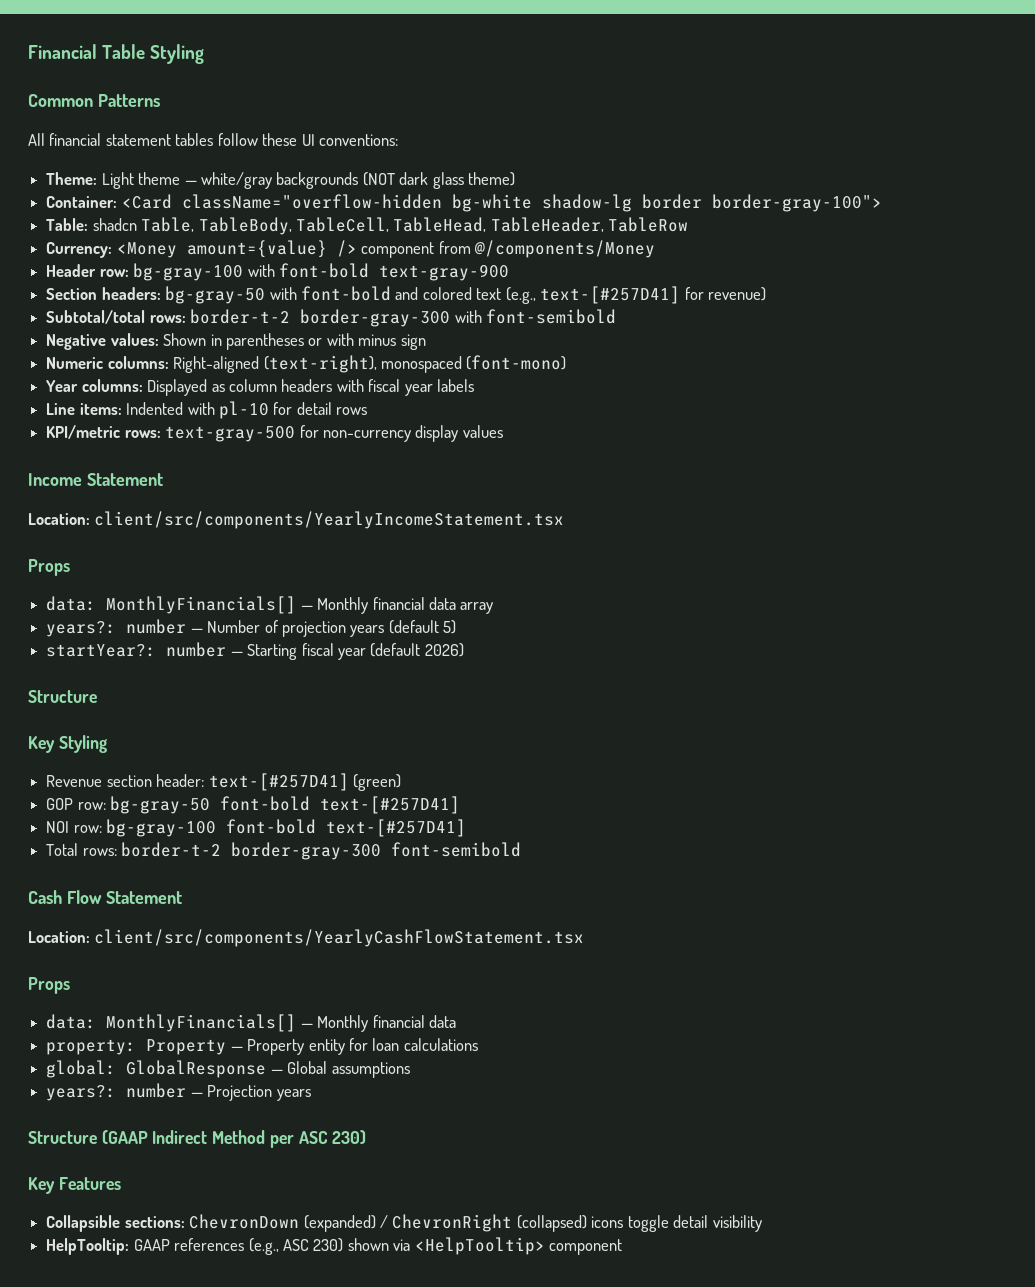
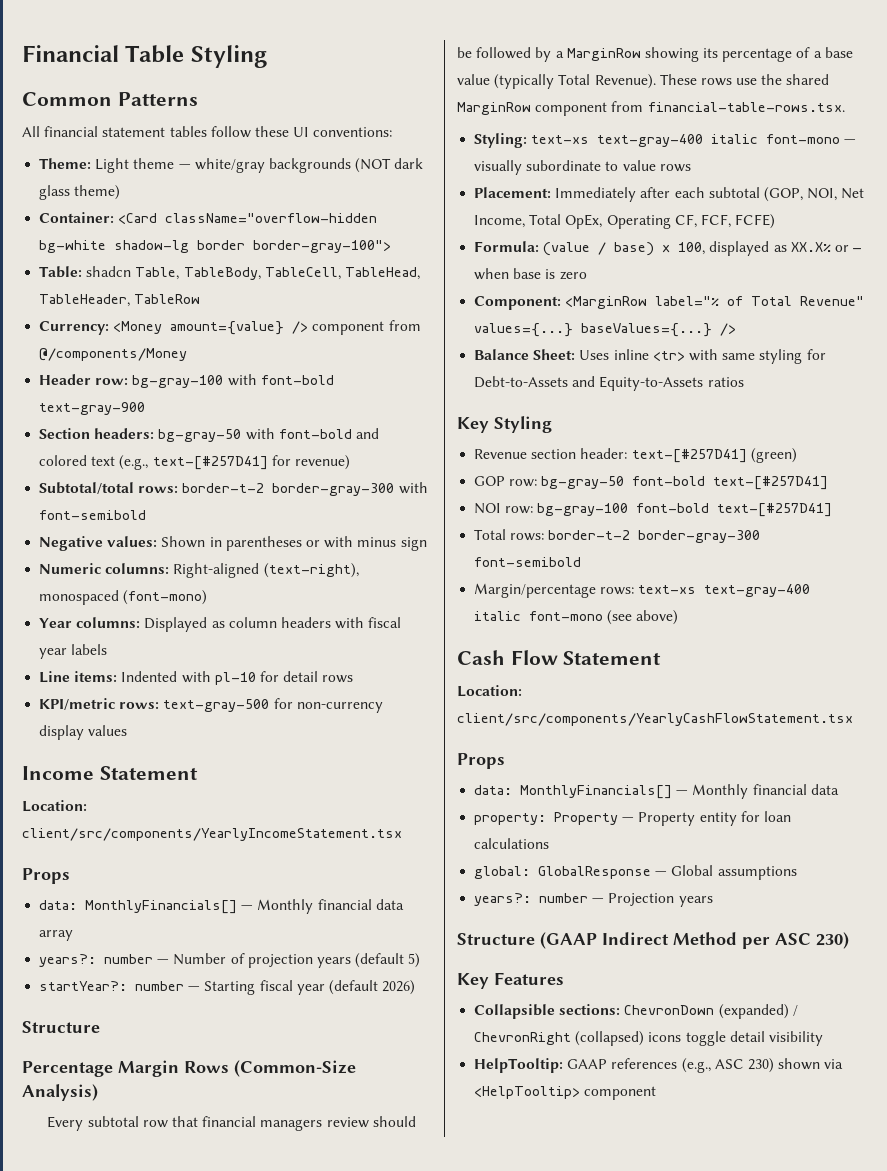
+ Percentage Margin Rows (Common-Size Analysis)
+ Every subtotal row that financial managers review should be followed by a MarginRow showing its percentage of a base value (typically Total Revenue). These rows use the shared MarginRow component from financial-table-rows.tsx.
+ Styling: text-xs text-gray-400 italic font-mono — visually subordinate to value rows
+ Placement: Immediately after each subtotal (GOP, NOI, Net Income, Total OpEx, Operating CF, FCF, FCFE)
+ Formula: (value / base) × 100, displayed as XX.X% or — when base is zero
+ Component: <MarginRow label="% of Total Revenue" values={...} baseValues={...} />
+ Balance Sheet: Uses inline <tr> with same styling for Debt-to-Assets and Equity-to-Assets ratios
+ Margin/percentage rows: text-xs text-gray-400 italic font-mono (see above)

